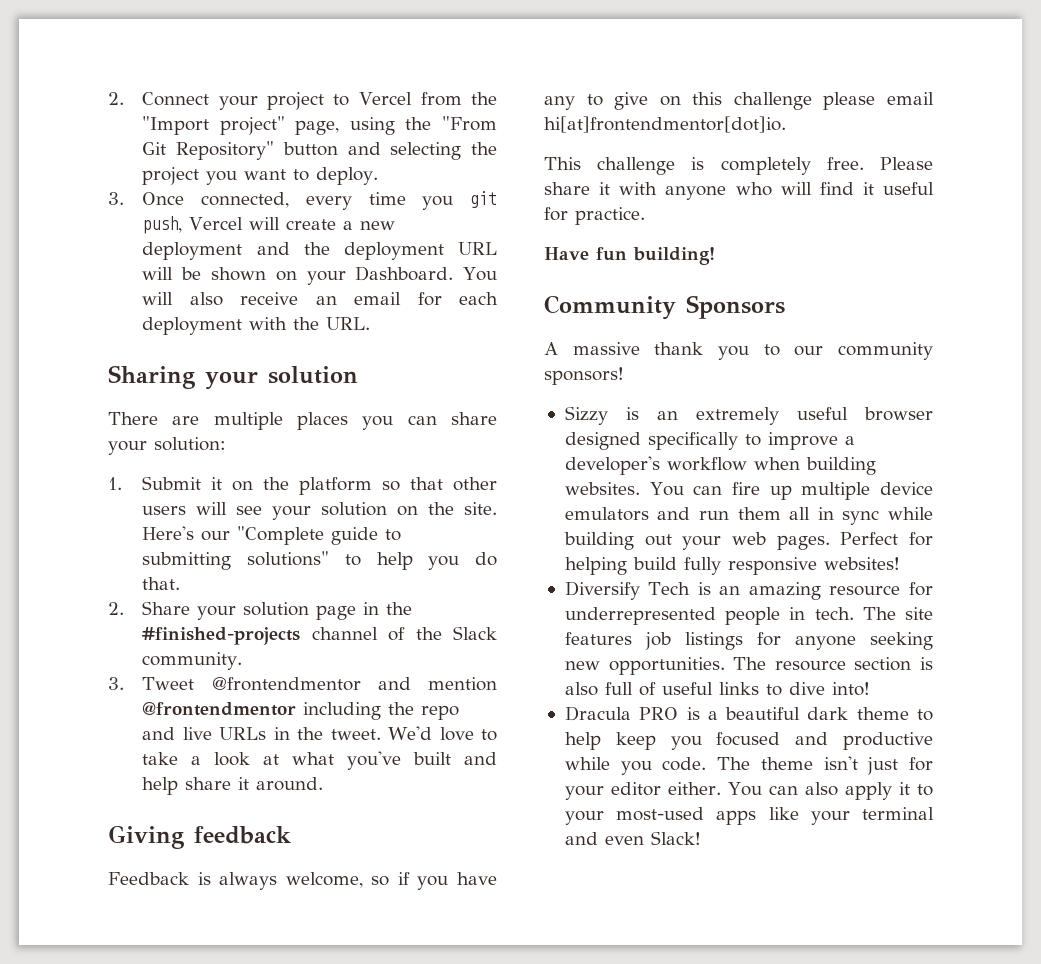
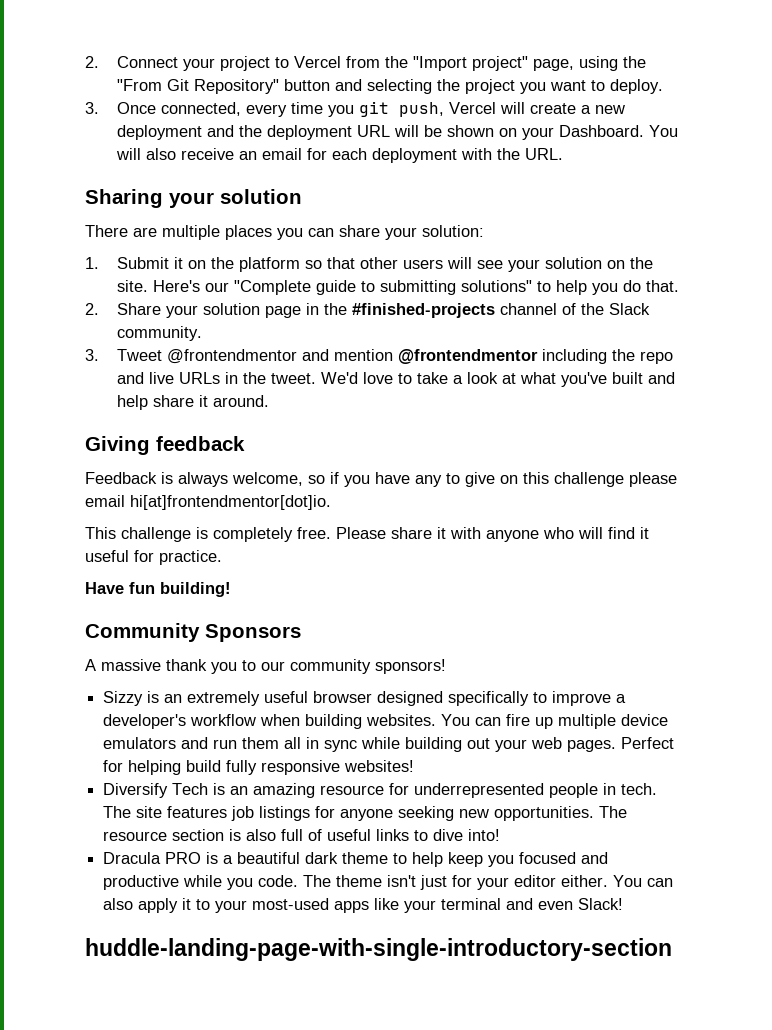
+ huddle-landing-page-with-single-introductory-section

